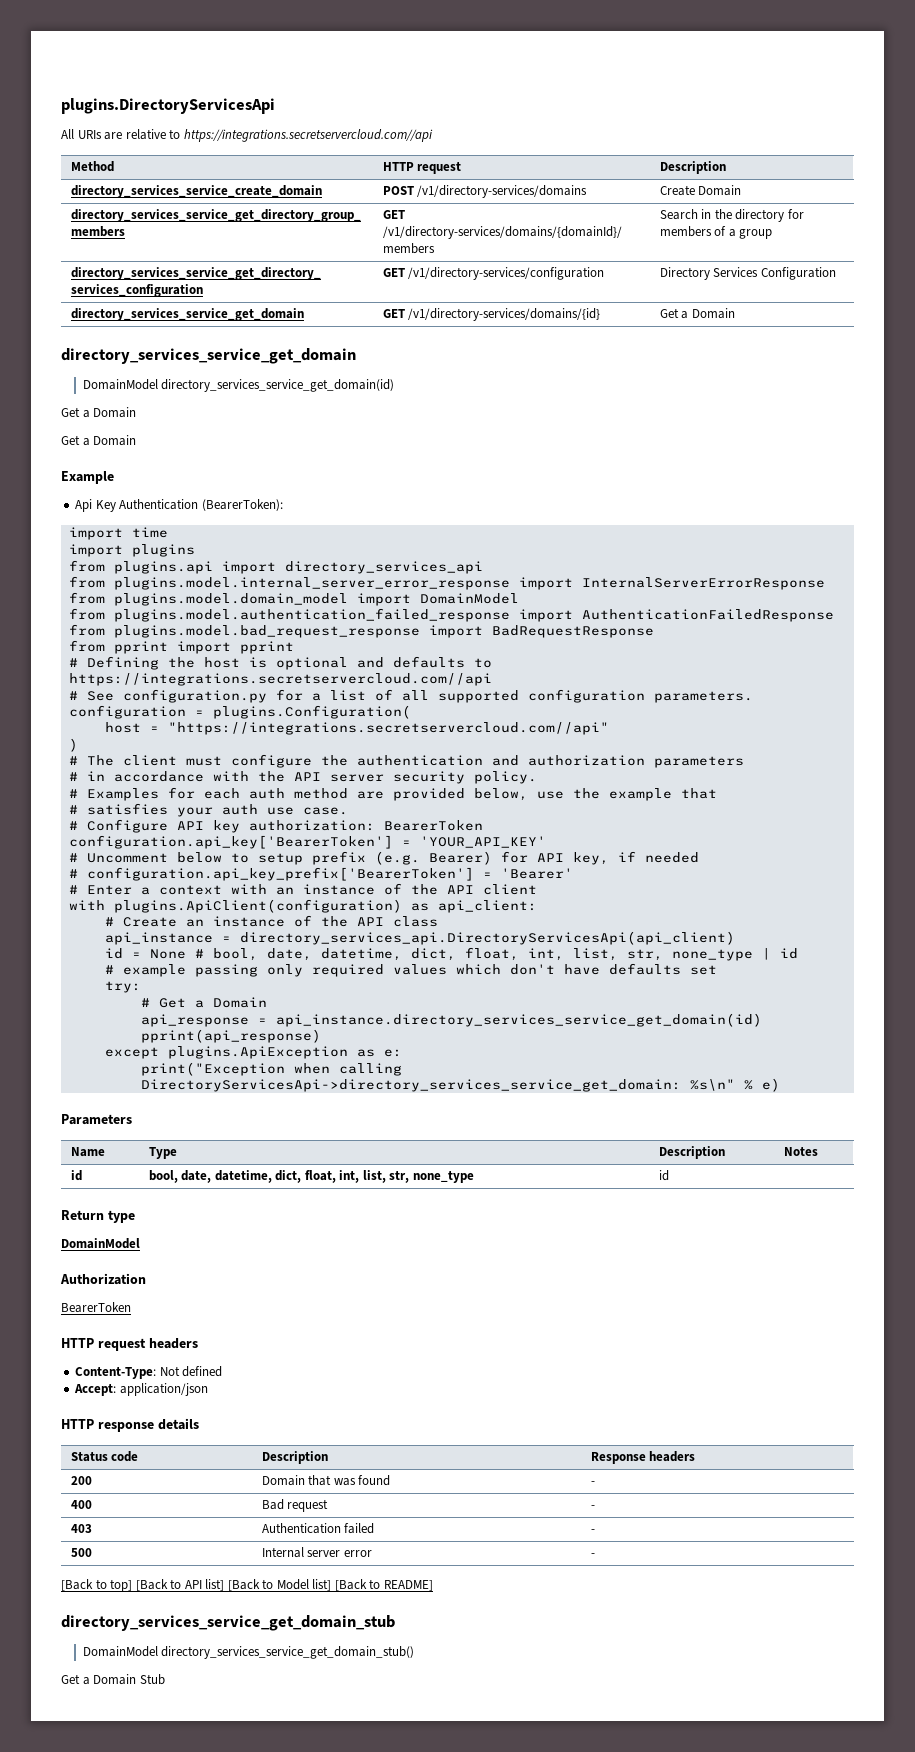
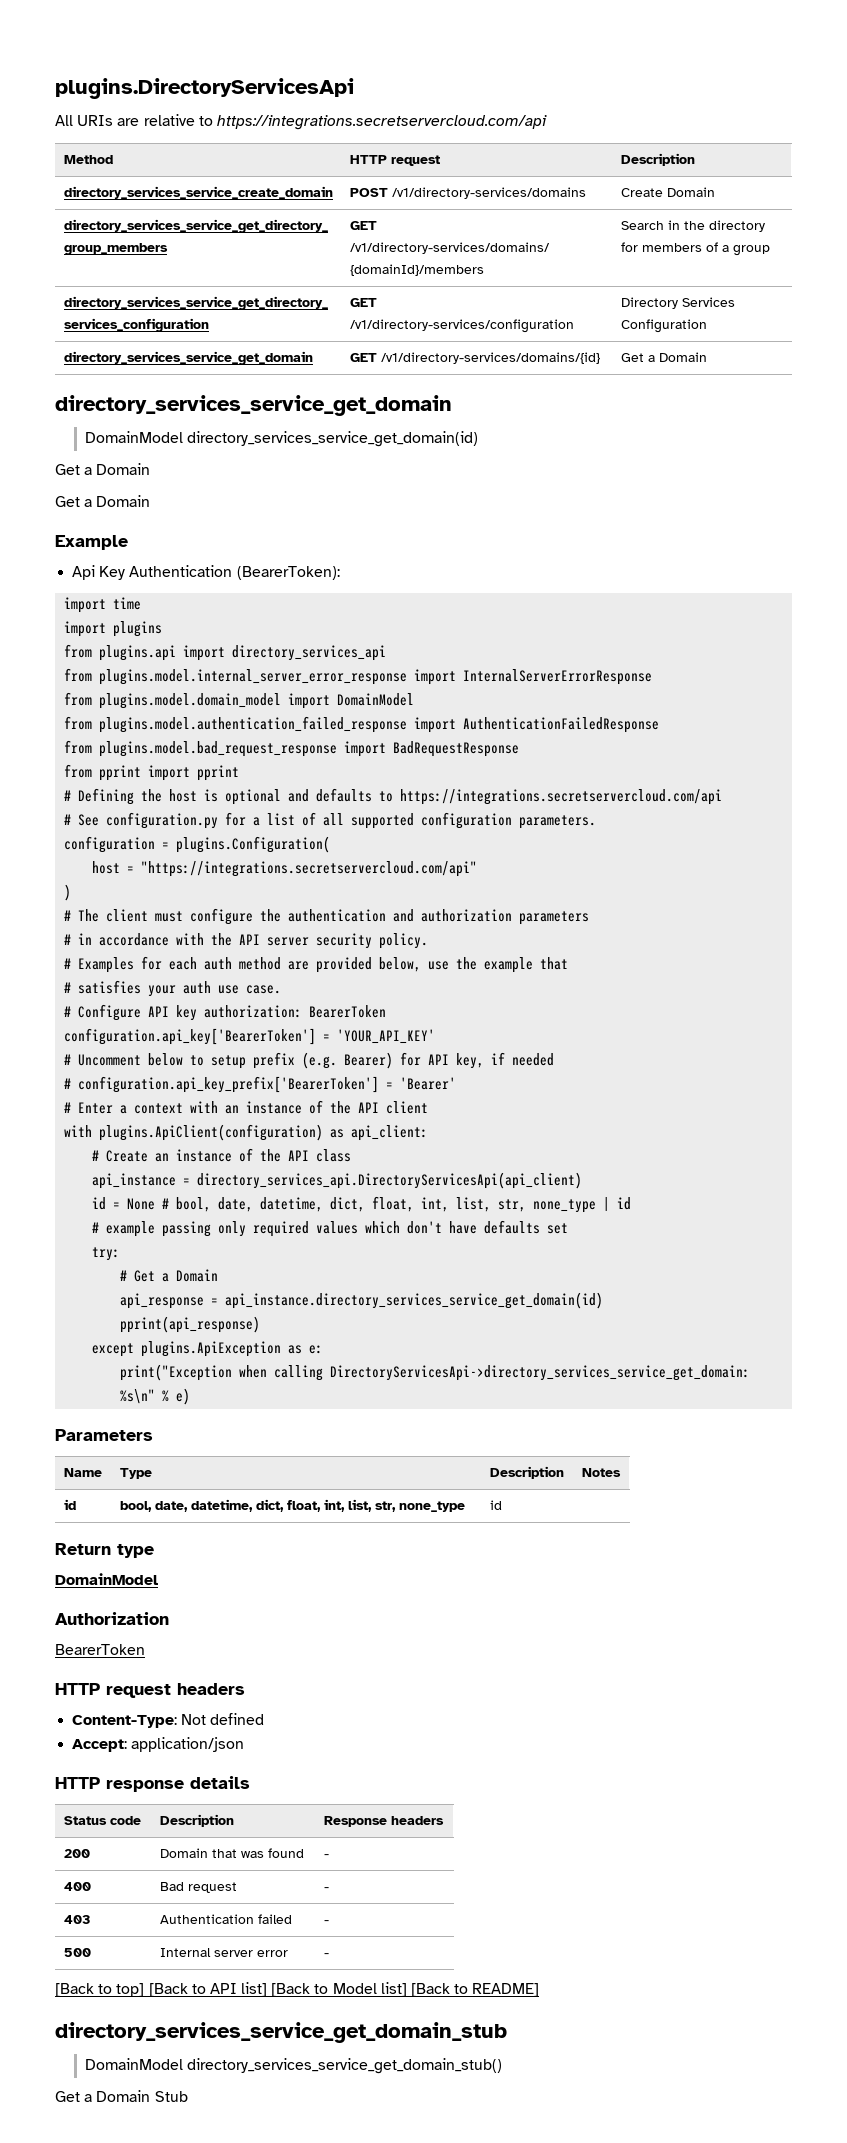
- All URIs are relative to https://integrations.secretservercloud.com//api
+ All URIs are relative to https://integrations.secretservercloud.com/api
- # Defining the host is optional and defaults to https://integrations.secretservercloud.com//api
+ # Defining the host is optional and defaults to https://integrations.secretservercloud.com/api
- host = "https://integrations.secretservercloud.com//api"
+ host = "https://integrations.secretservercloud.com/api"

